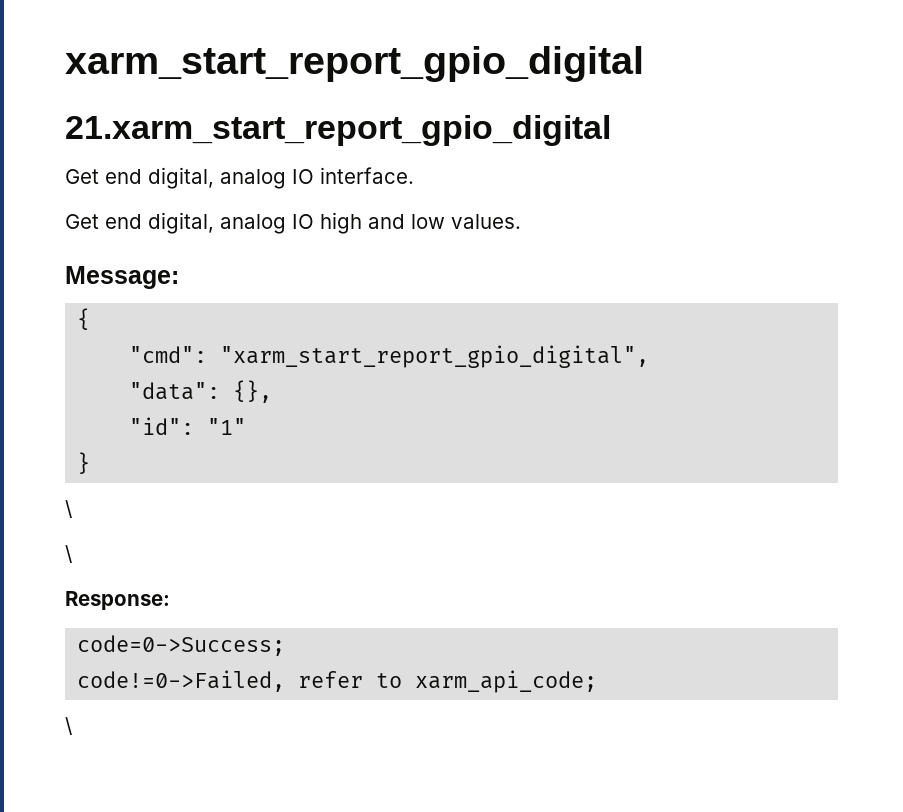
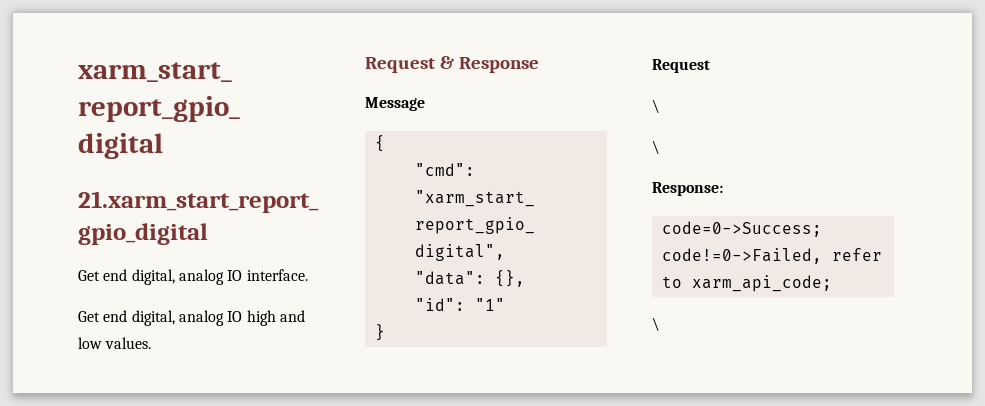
- Message:
+ Request & Response
+ Message
  }
+ Request

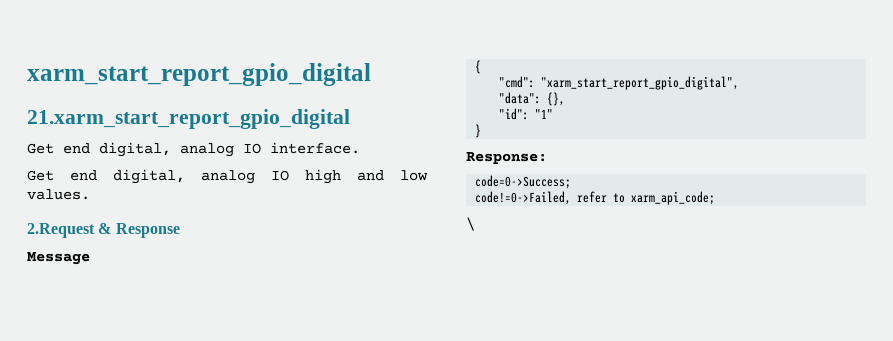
- Request & Response
+ 2.Request & Response
  }
- Request
- \
- \

